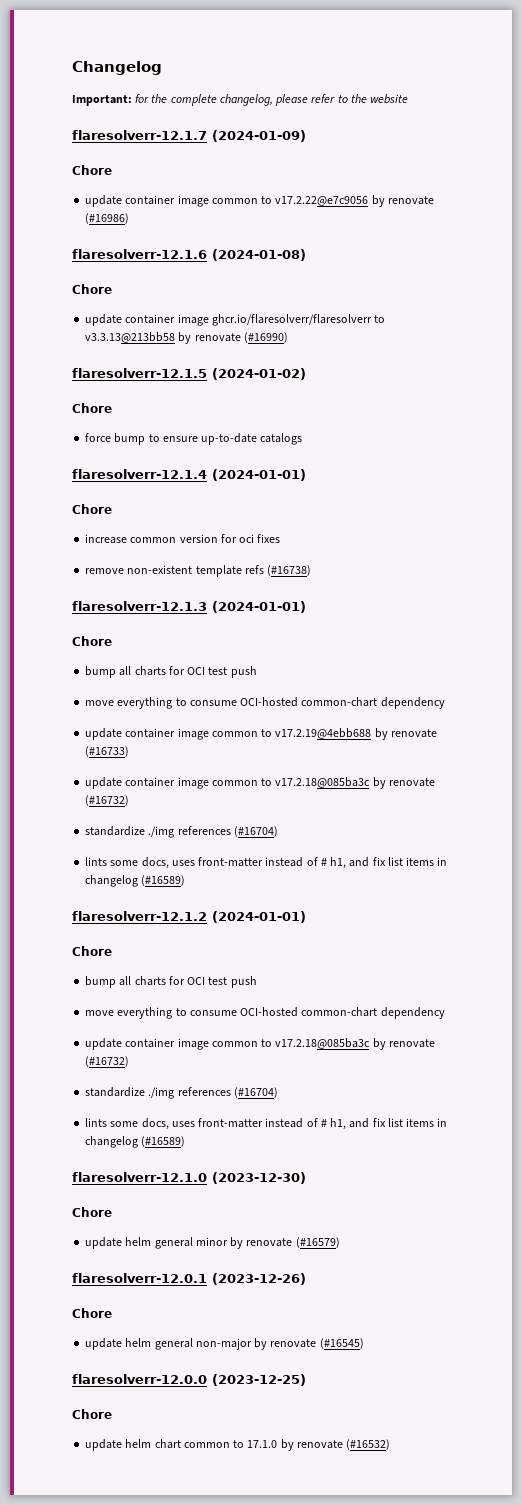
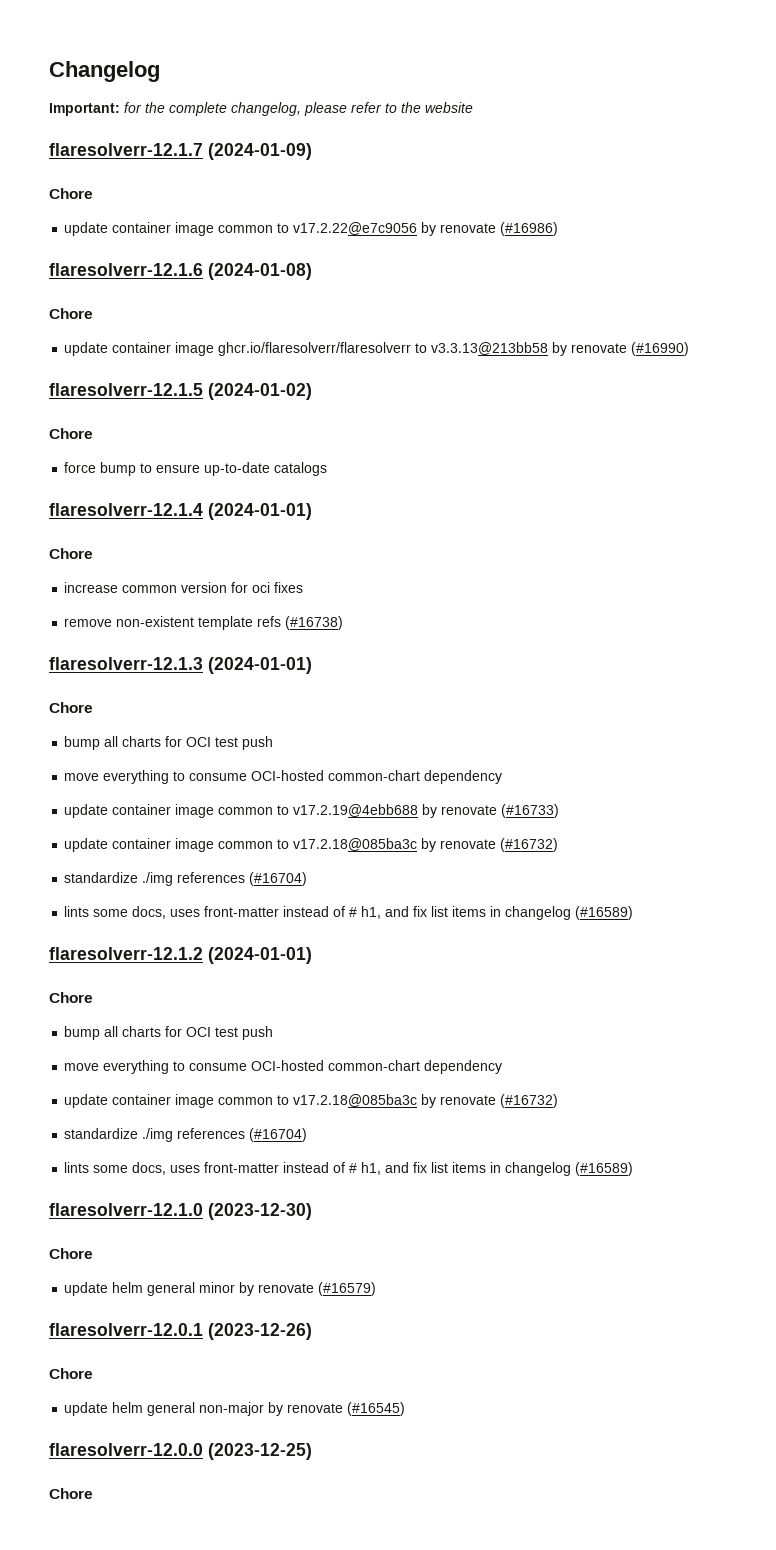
- update helm chart common to 17.1.0 by renovate (#16532)

